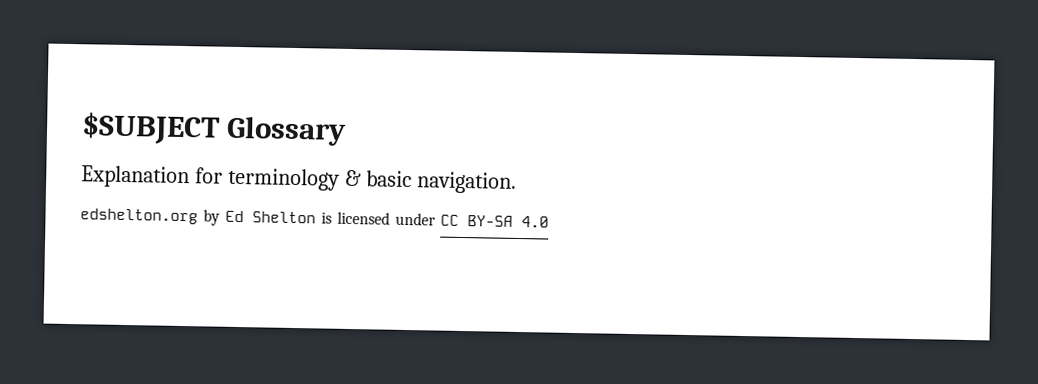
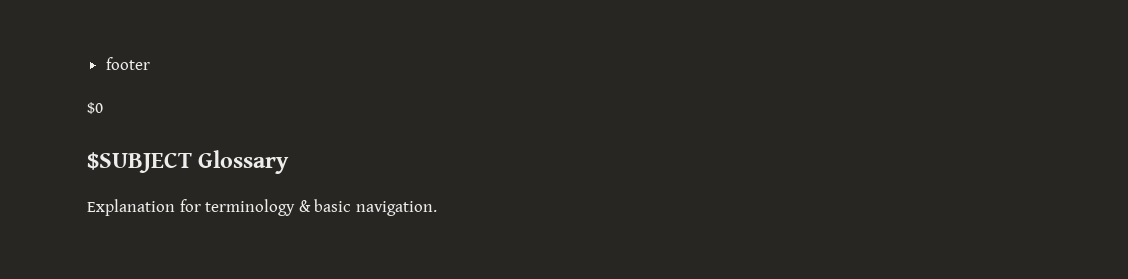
+ footer
+ $0
- edshelton.org by Ed Shelton is licensed under CC BY-SA 4.0

